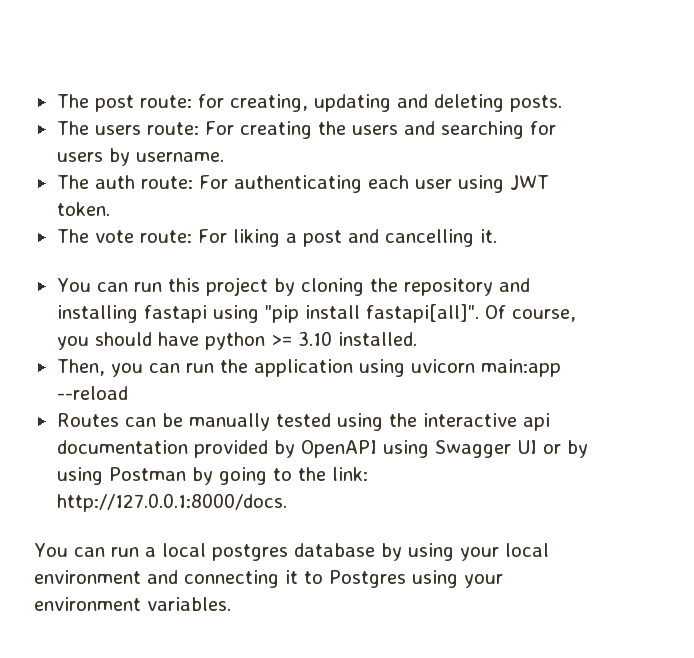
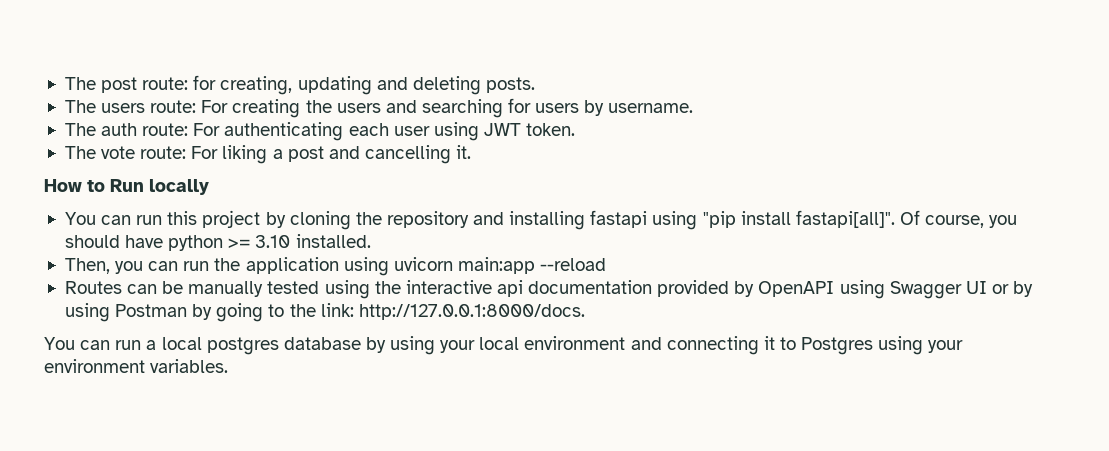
+ How to Run locally

